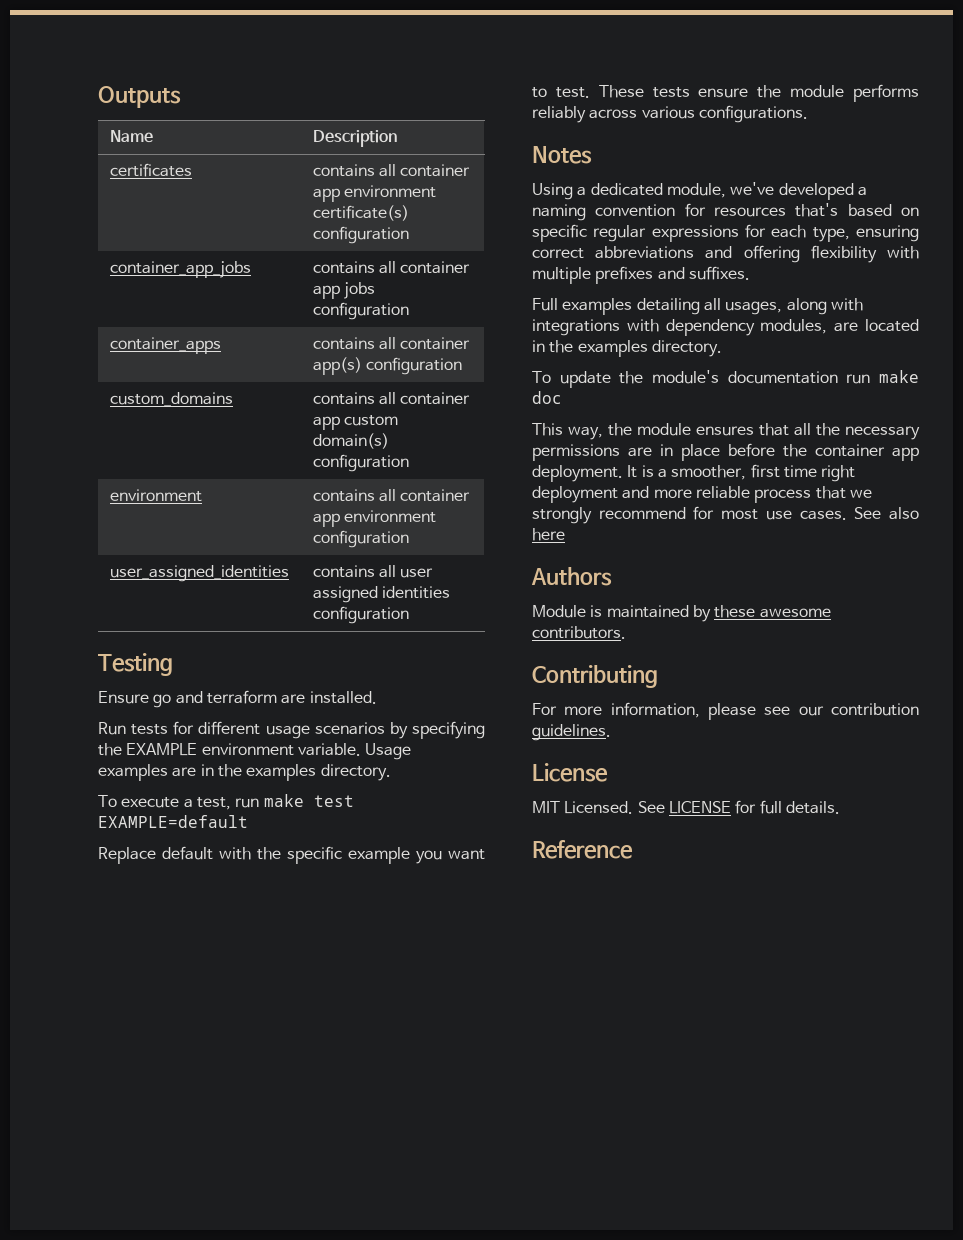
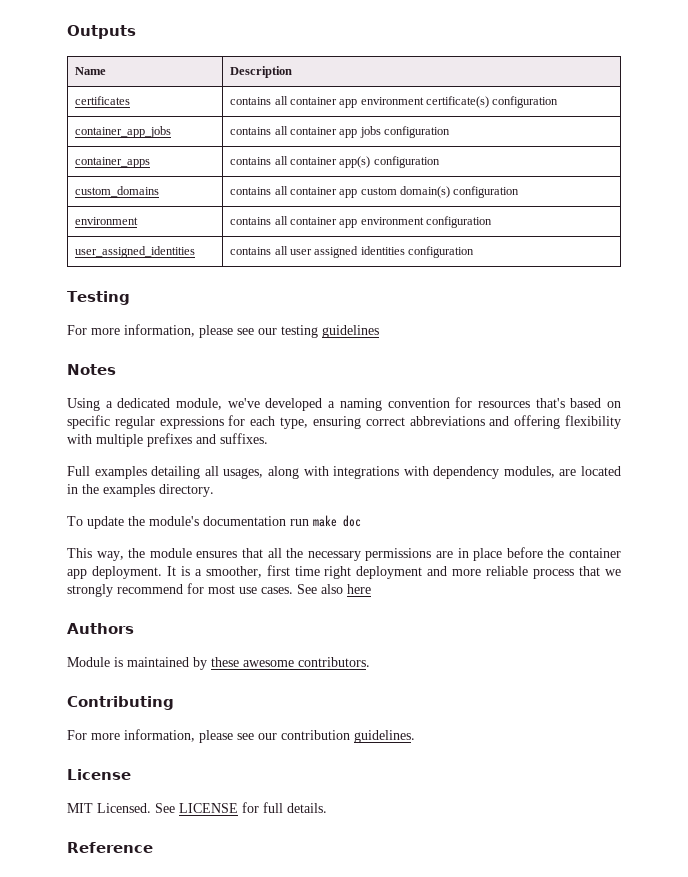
- Ensure go and terraform are installed.
- Run tests for different usage scenarios by specifying the EXAMPLE environment variable. Usage examples are in the examples directory.
- To execute a test, run make test EXAMPLE=default
- Replace default with the specific example you want to test. These tests ensure the module performs reliably across various configurations.
+ For more information, please see our testing guidelines

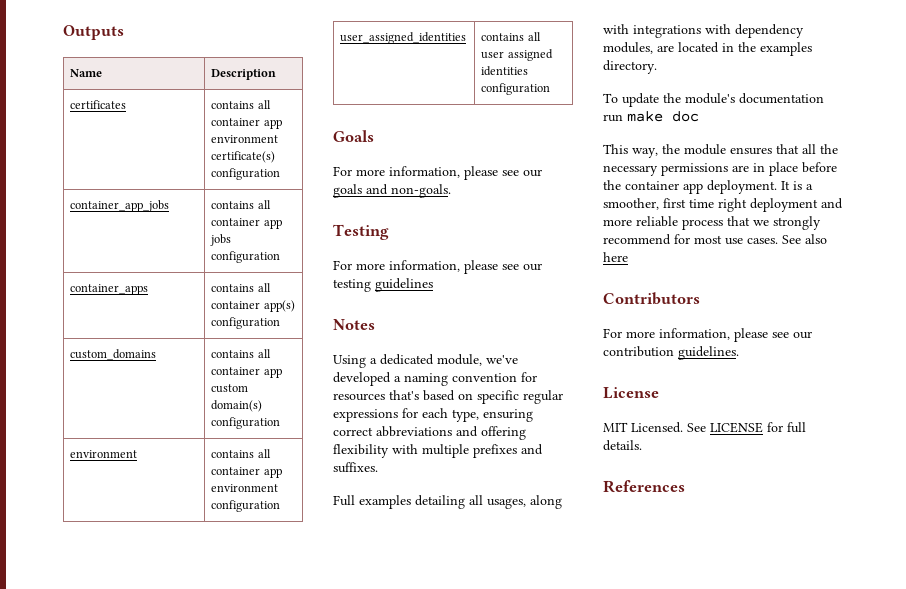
+ Goals
+ For more information, please see our goals and non-goals.
- Authors
- Module is maintained by these awesome contributors.
- Contributing
+ Contributors
- Reference
+ References

